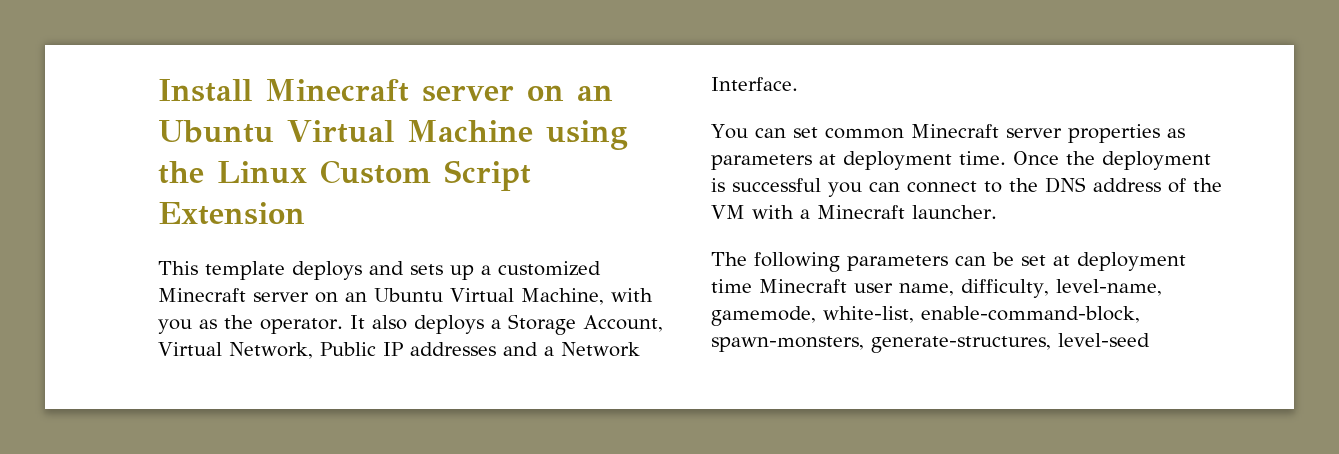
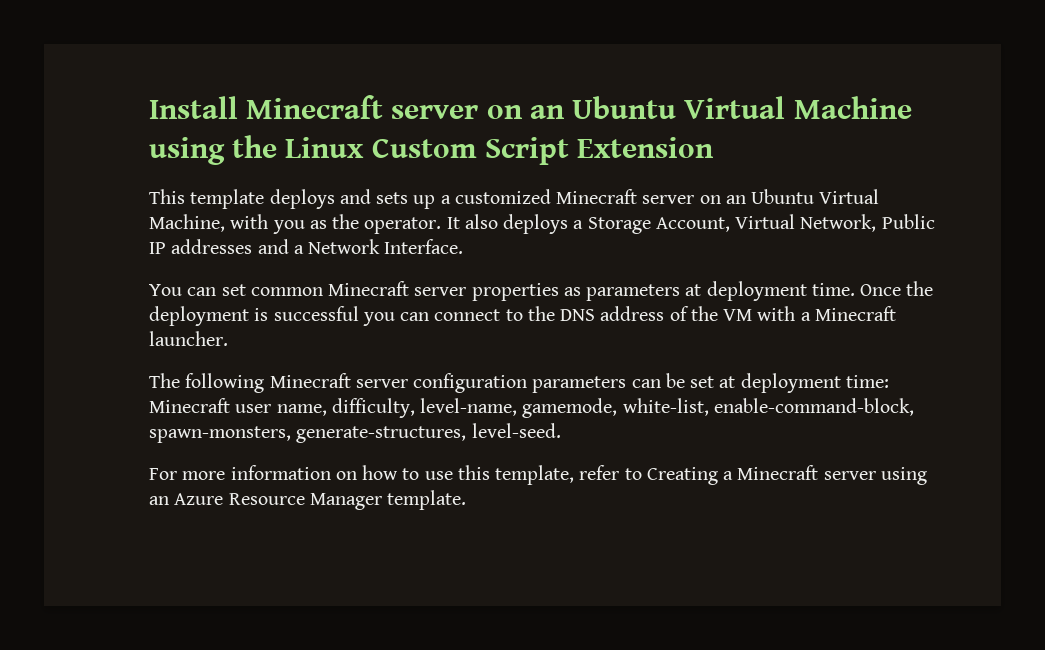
- The following parameters can be set at deployment time Minecraft user name, difficulty, level-name, gamemode, white-list, enable-command-block, spawn-monsters, generate-structures, level-seed
+ The following Minecraft server configuration parameters can be set at deployment time: Minecraft user name, difficulty, level-name, gamemode, white-list, enable-command-block, spawn-monsters, generate-structures, level-seed.
+ For more information on how to use this template, refer to Creating a Minecraft server using an Azure Resource Manager template.

